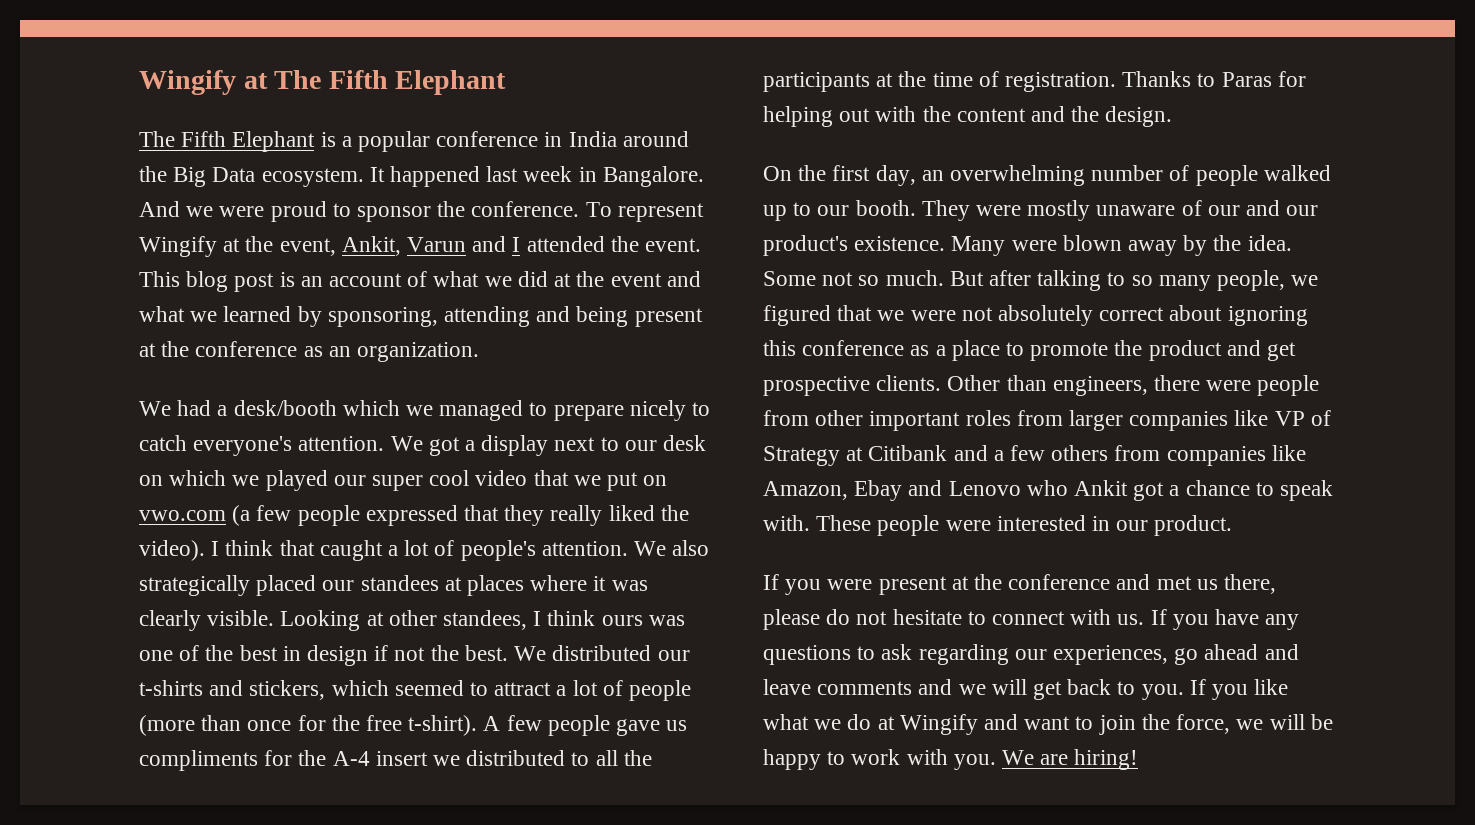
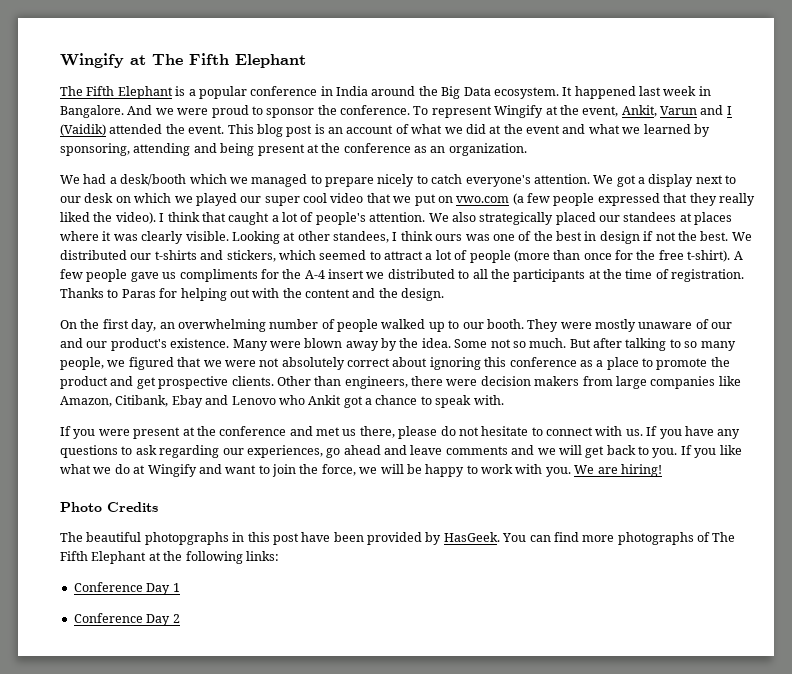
- To represent Wingify at the event, Ankit, Varun and I attended the event.
+ To represent Wingify at the event, Ankit, Varun and I (Vaidik) attended the event.
- Other than engineers, there were people from other important roles from larger companies like VP of Strategy at Citibank and a few others from companies like Amazon, Ebay and Lenovo who Ankit got a chance to speak with. These people were interested in our product.
+ Other than engineers, there were decision makers from large companies like Amazon, Citibank, Ebay and Lenovo who Ankit got a chance to speak with.
+ Photo Credits
+ The beautiful photopgraphs in this post have been provided by HasGeek. You can find more photographs of The Fifth Elephant at the following links:
+ Conference Day 1
+ Conference Day 2

